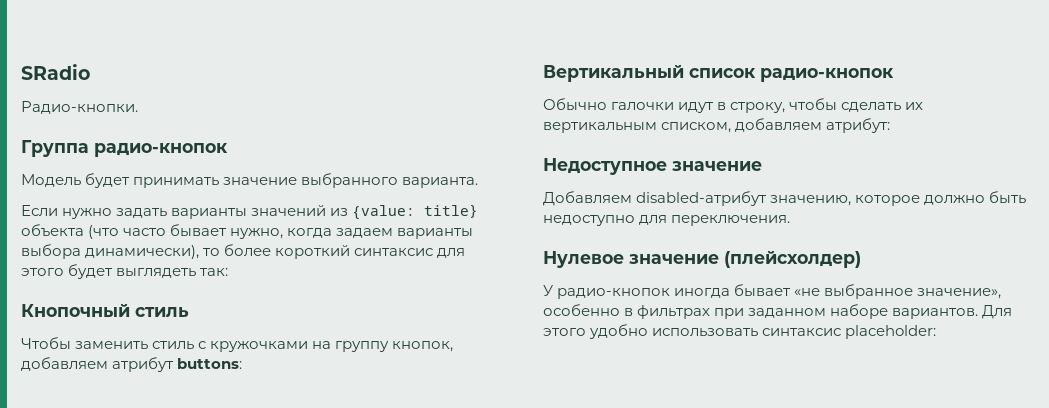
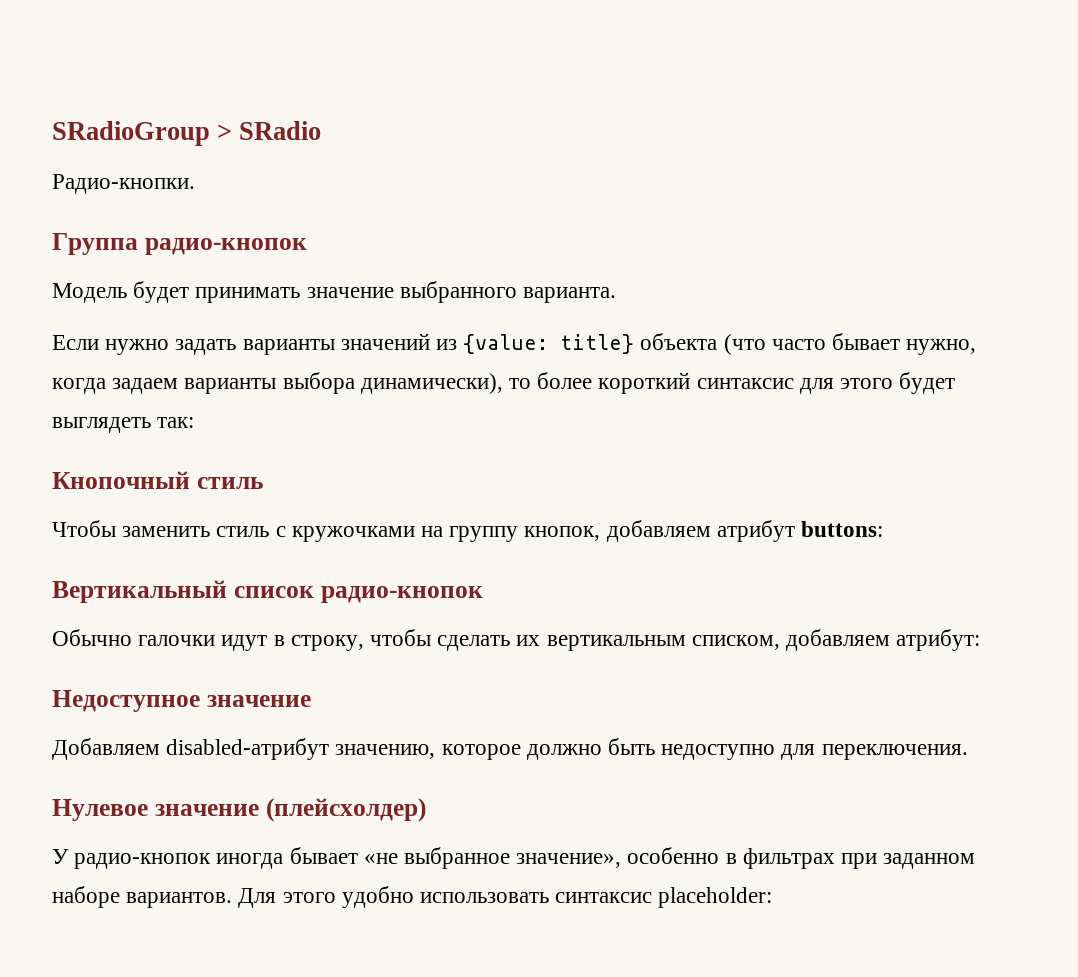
- SRadio
+ SRadioGroup > SRadio

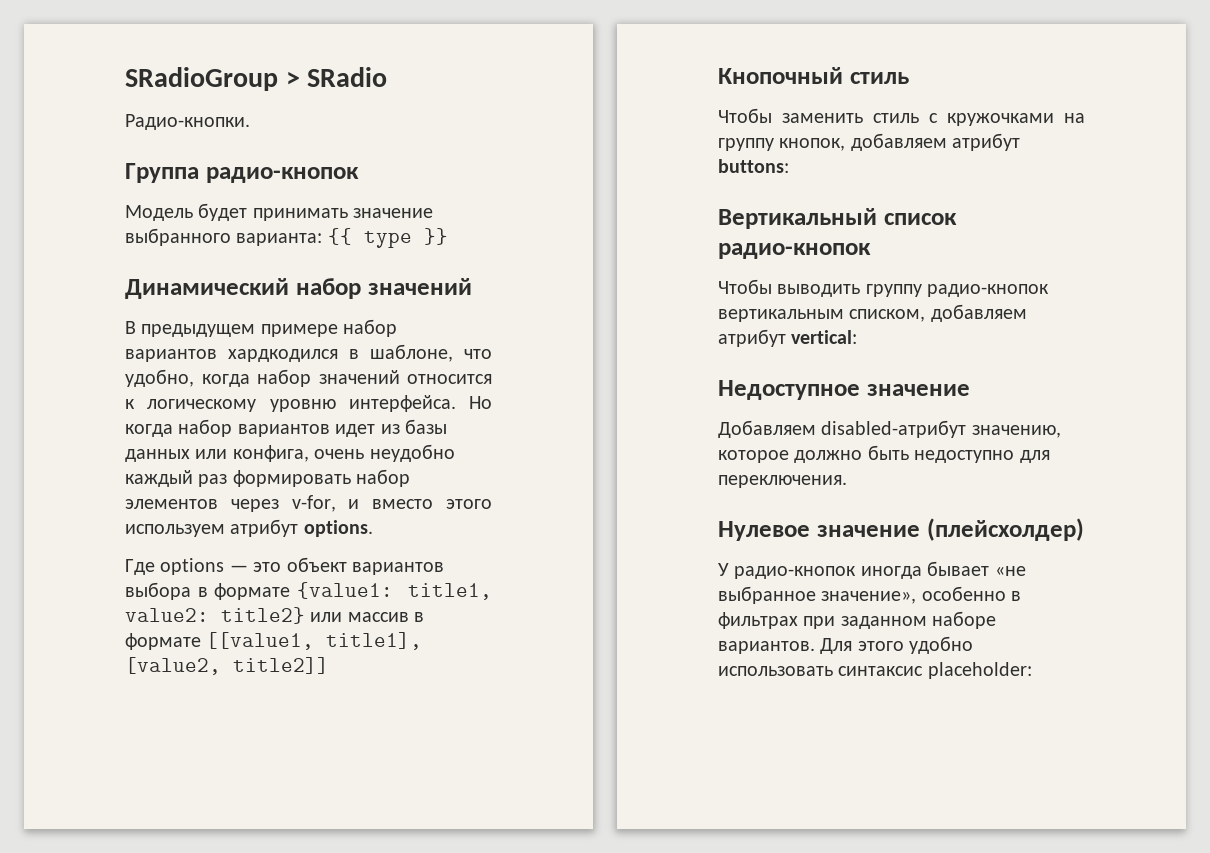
- Модель будет принимать значение выбранного варианта.
- Если нужно задать варианты значений из {value: title} объекта (что часто бывает нужно, когда задаем варианты выбора динамически), то более короткий синтаксис для этого будет выглядеть так:
+ Модель будет принимать значение выбранного варианта: {{ type }}
+ Динамический набор значений
+ В предыдущем примере набор вариантов хардкодился в шаблоне, что удобно, когда набор значений относится к логическому уровню интерфейса. Но когда набор вариантов идет из базы данных или конфига, очень неудобно каждый раз формировать набор элементов через v-for, и вместо этого используем атрибут options.
+ Где options — это объект вариантов выбора в формате {value1: title1, value2: title2} или массив в формате [[value1, title1], [value2, title2]]
- Обычно галочки идут в строку, чтобы сделать их вертикальным списком, добавляем атрибут:
+ Чтобы выводить группу радио-кнопок вертикальным списком, добавляем атрибут vertical:

